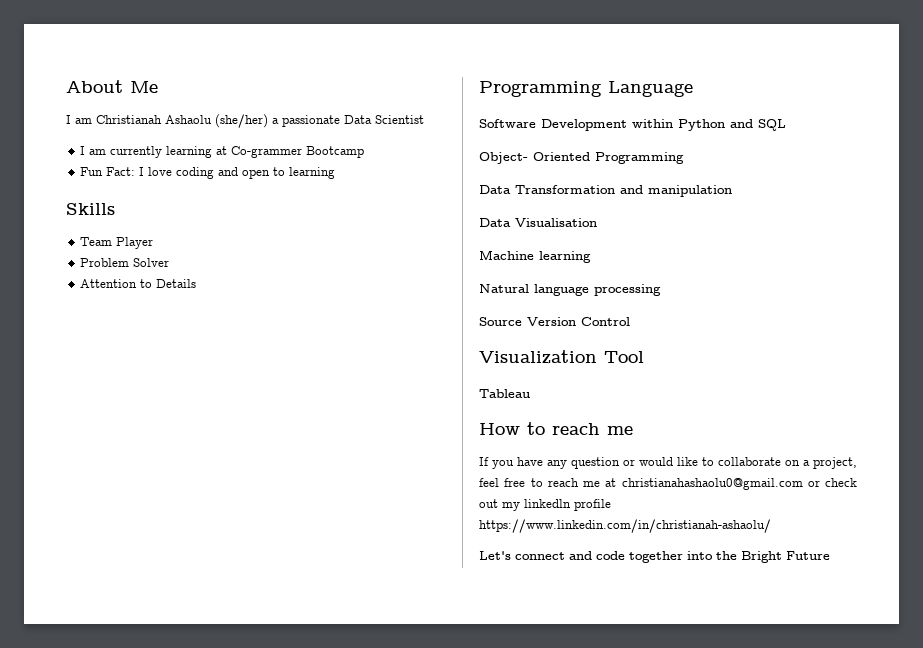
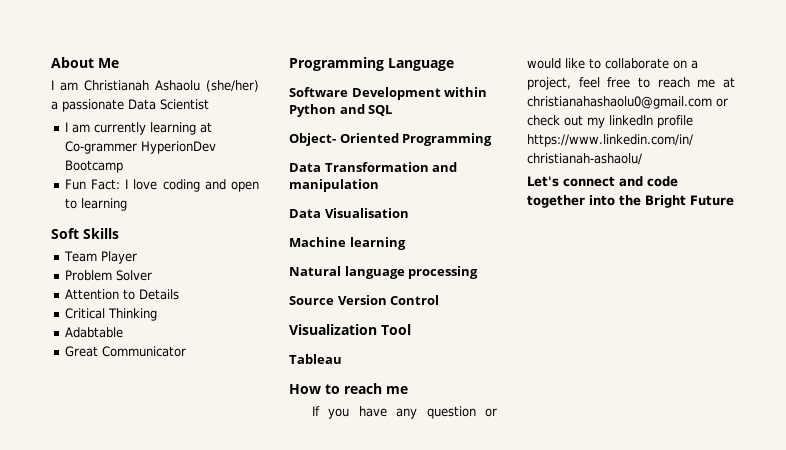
- I am currently learning at Co-grammer Bootcamp
+ I am currently learning at Co-grammer HyperionDev Bootcamp
- Skills
+ Soft Skills
+ Critical Thinking
+ Adabtable
+ Great Communicator

